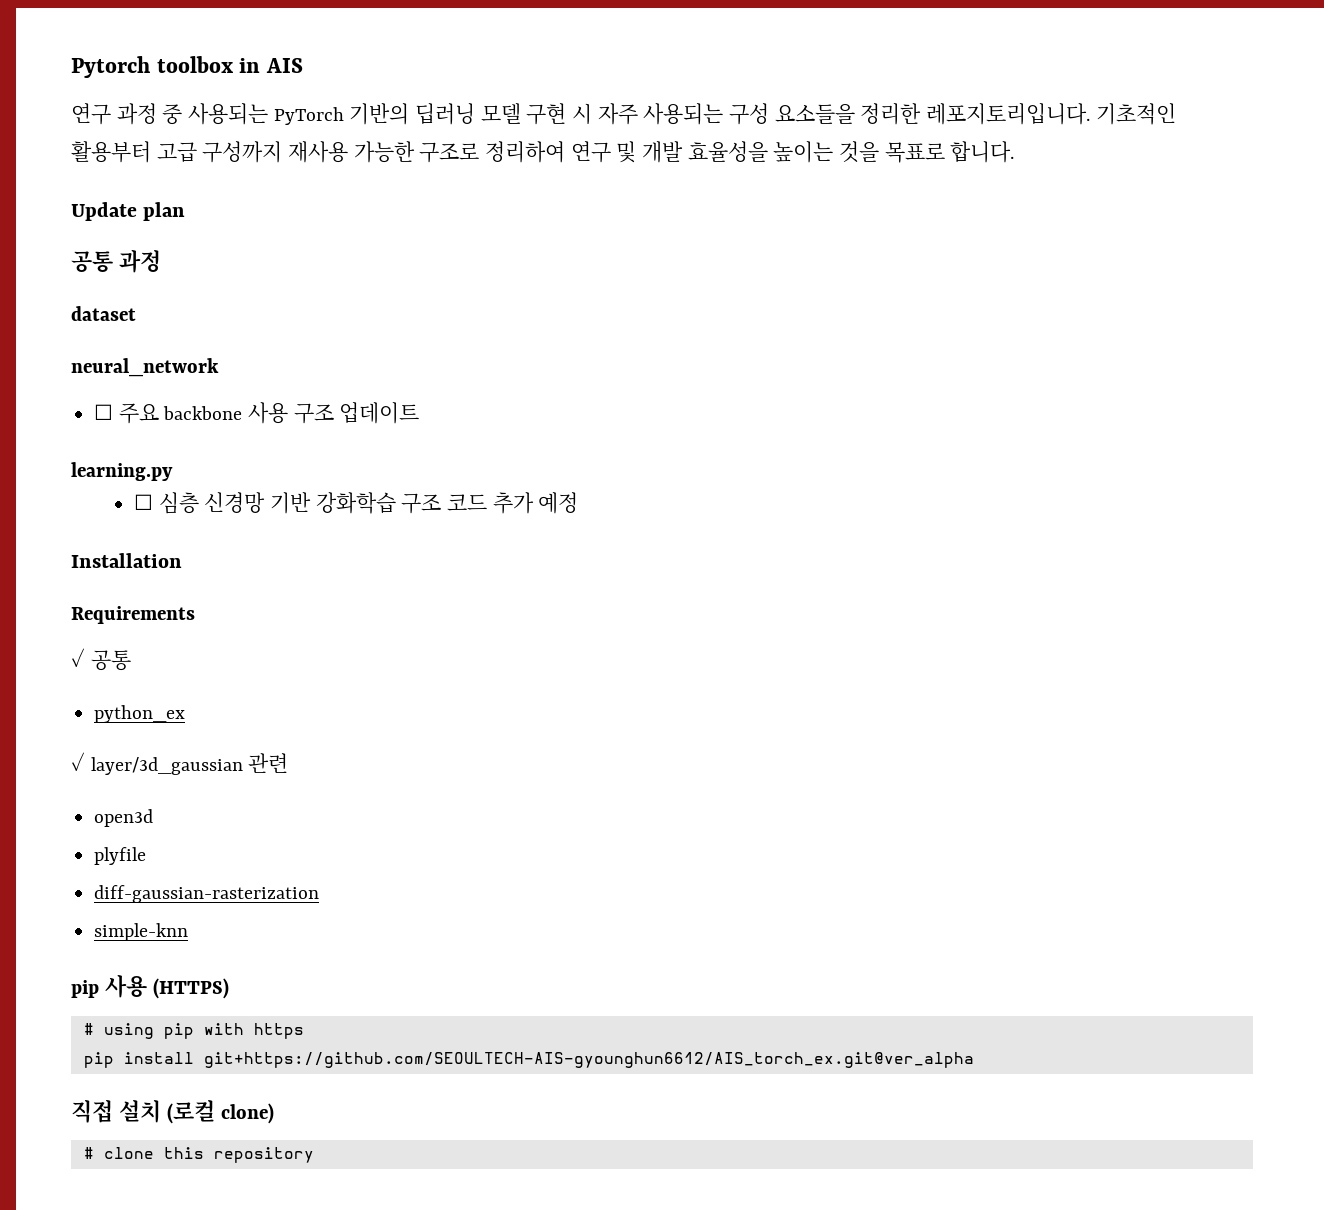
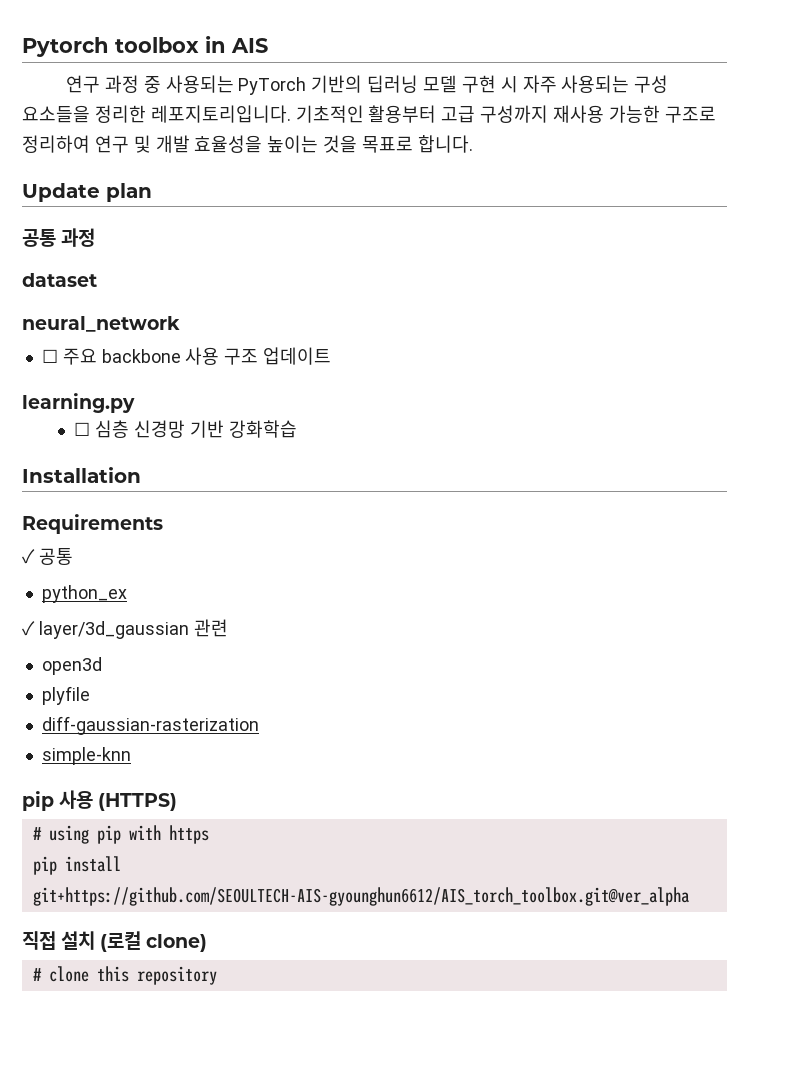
- ☐ 심층 신경망 기반 강화학습 구조 코드 추가 예정
+ ☐ 심층 신경망 기반 강화학습
- pip install git+https://github.com/SEOULTECH-AIS-gyounghun6612/AIS_torch_ex.git@ver_alpha
+ pip install git+https://github.com/SEOULTECH-AIS-gyounghun6612/AIS_torch_toolbox.git@ver_alpha

